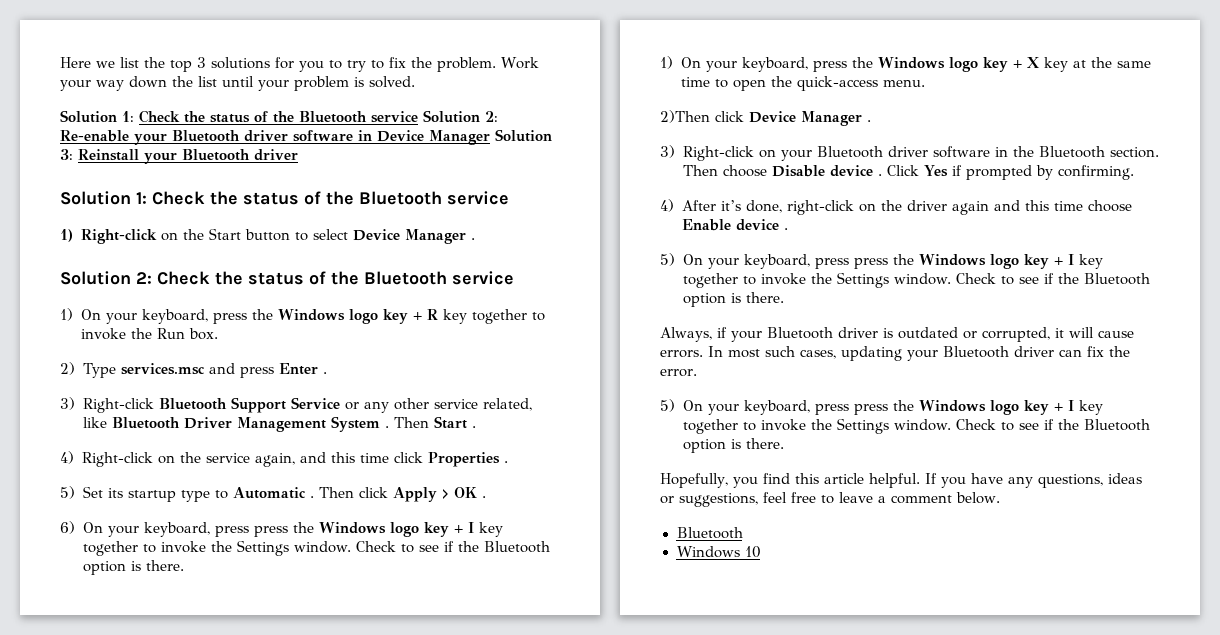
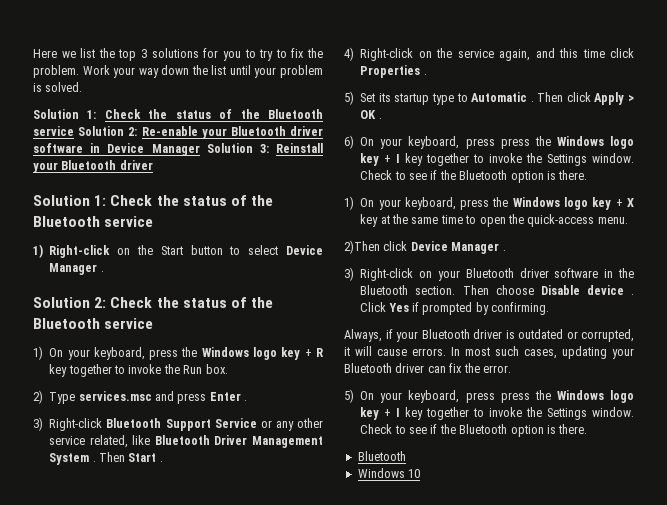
- 4) After it’s done, right-click on the driver again and this time choose Enable device .
- 5) On your keyboard, press press the Windows logo key + I key together to invoke the Settings window. Check to see if the Bluetooth option is there.
- Hopefully, you find this article helpful. If you have any questions, ideas or suggestions, feel free to leave a comment below.

